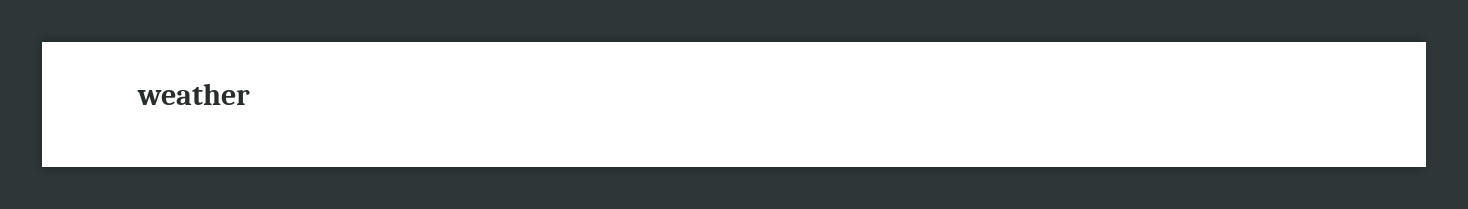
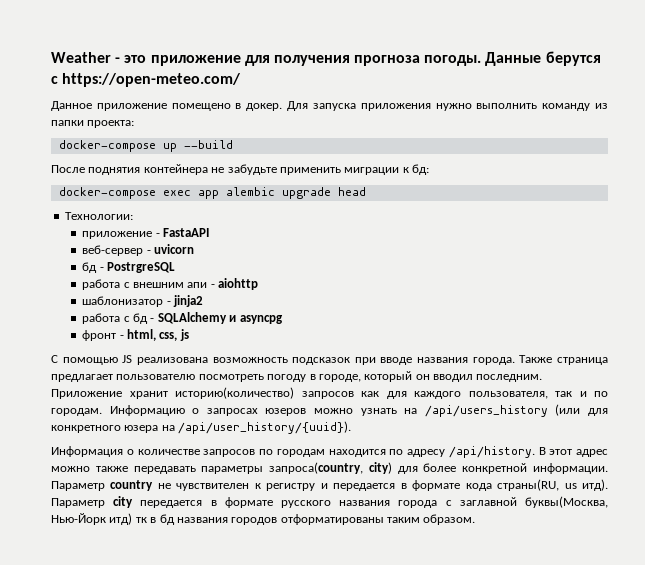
- weather
+ Weather - это приложение для получения прогноза погоды. Данные берутся с https://open-meteo.com/
+ Данное приложение помещено в докер. Для запуска приложения нужно выполнить команду из папки проекта:
+ docker-compose up --build
+ После поднятия контейнера не забудьте применить миграции к бд:
+ docker-compose exec app alembic upgrade head
+ Технологии:
+ приложение - FastaAPI
+ веб-сервер - uvicorn
+ бд - PostrgreSQL
+ работа с внешним апи - aiohttp
+ шаблонизатор - jinja2
+ работа с бд - SQLAlchemy и asyncpg
+ фронт - html, css, js
+ С помощью JS реализована возможность подсказок при вводе названия города. Также страница предлагает пользователю посмотреть погоду в городе, который он вводил последним. Приложение хранит историю(количество) запросов как для каждого пользователя, так и по городам. Информацию о запросах юзеров можно узнать на /api/users_history (или для конкретного юзера на /api/user_history/{uuid}).
+ Информация о количестве запросов по городам находится по адресу /api/history. В этот адрес можно также передавать параметры запроса(country, city) для более конкретной информации. Параметр country не чувствителен к регистру и передается в формате кода страны(RU, us итд). Параметр city передается в формате русского названия города с заглавной буквы(Москва, Нью-Йорк итд) тк в бд названия городов отформатированы таким образом.

